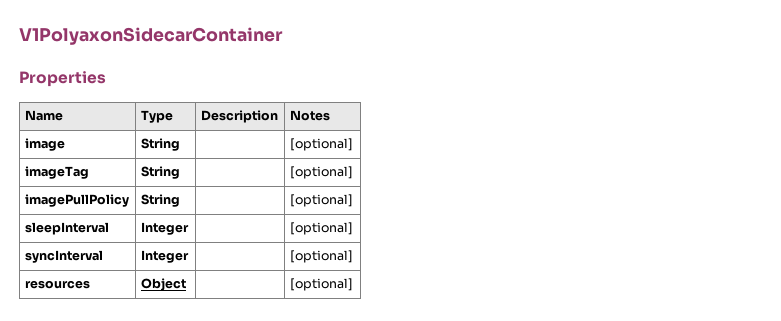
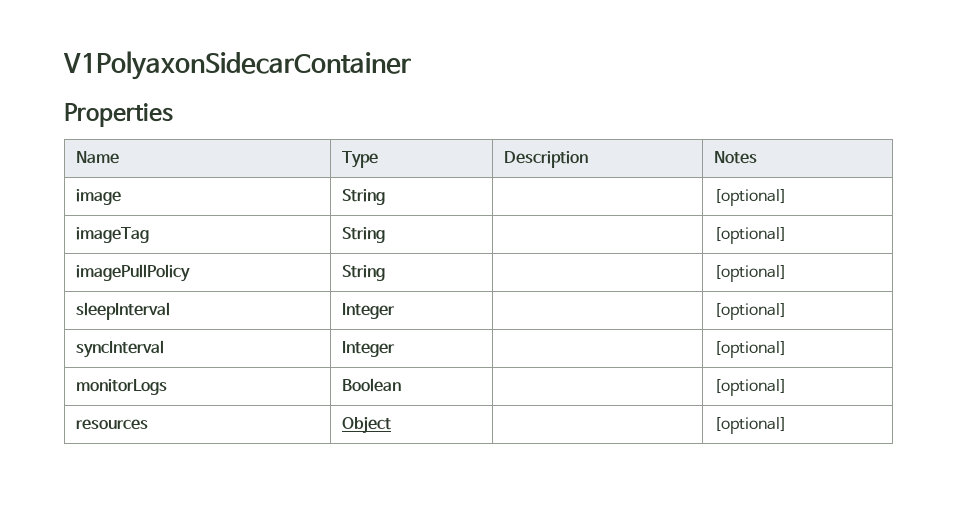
+ monitorLogs | Boolean | | [optional]

